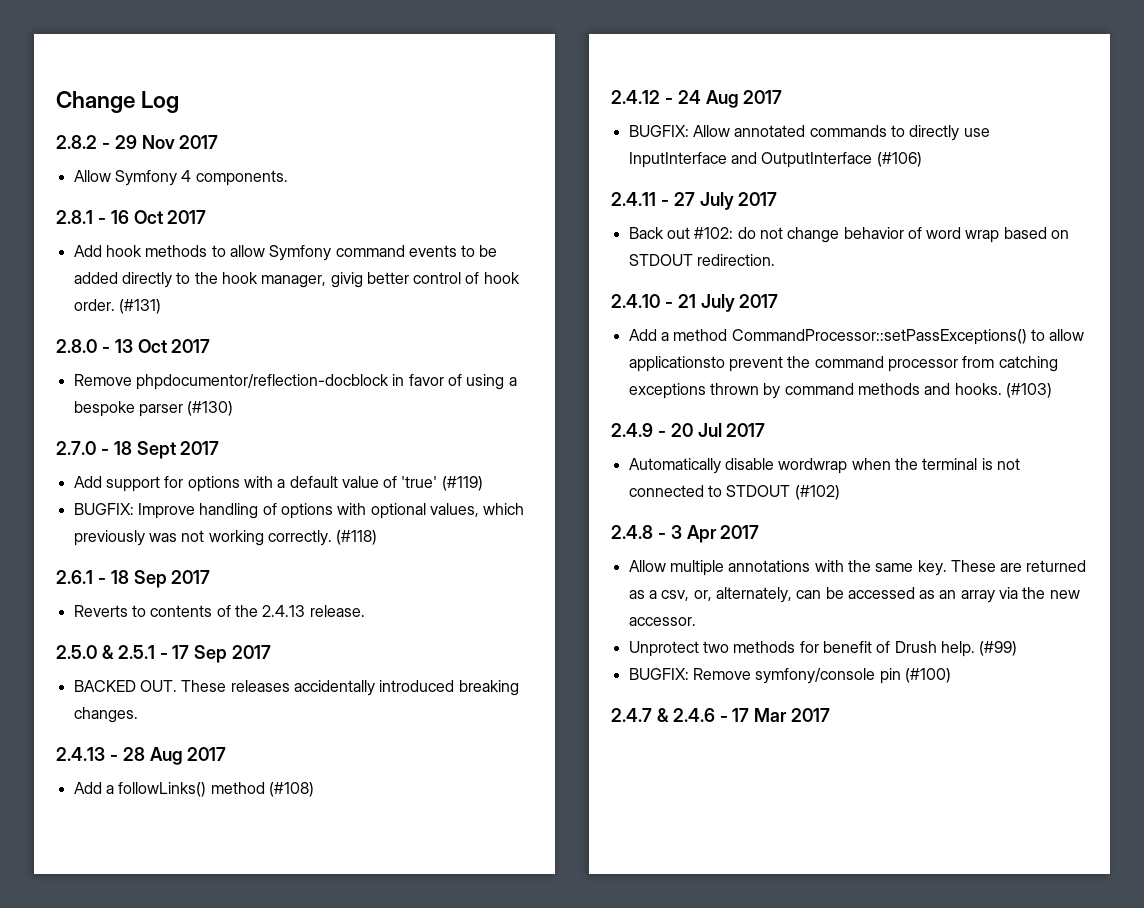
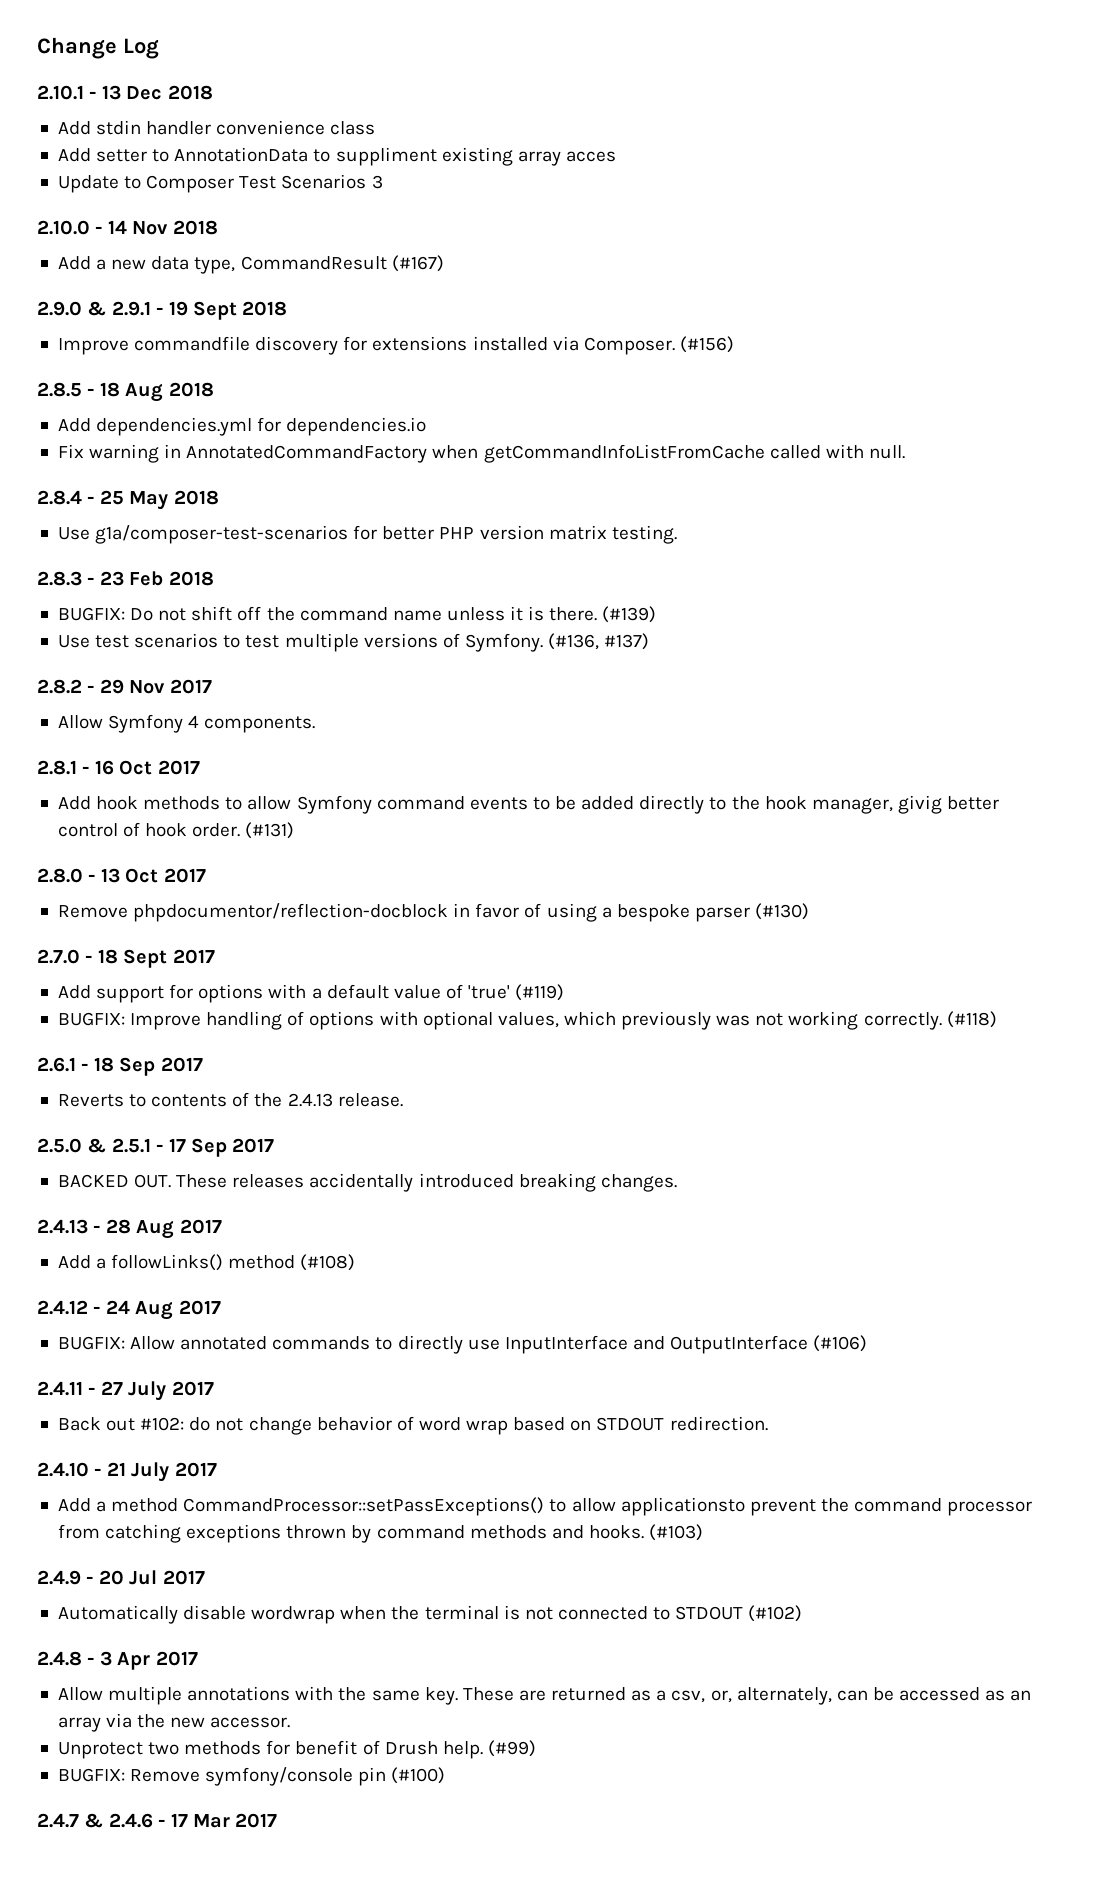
+ 2.10.1 - 13 Dec 2018
+ Add stdin handler convenience class
+ Add setter to AnnotationData to suppliment existing array acces
+ Update to Composer Test Scenarios 3
+ 2.10.0 - 14 Nov 2018
+ Add a new data type, CommandResult (#167)
+ 2.9.0 & 2.9.1 - 19 Sept 2018
+ Improve commandfile discovery for extensions installed via Composer. (#156)
+ 2.8.5 - 18 Aug 2018
+ Add dependencies.yml for dependencies.io
+ Fix warning in AnnotatedCommandFactory when getCommandInfoListFromCache called with null.
+ 2.8.4 - 25 May 2018
+ Use g1a/composer-test-scenarios for better PHP version matrix testing.
+ 2.8.3 - 23 Feb 2018
+ BUGFIX: Do not shift off the command name unless it is there. (#139)
+ Use test scenarios to test multiple versions of Symfony. (#136, #137)

